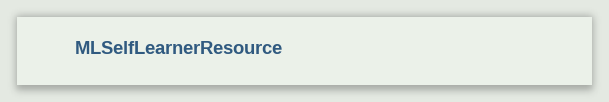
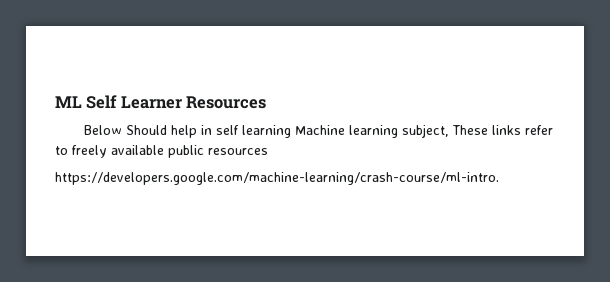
- MLSelfLearnerResource
+ ML Self Learner Resources
+ Below Should help in self learning Machine learning subject, These links refer to freely available public resources
+ https://developers.google.com/machine-learning/crash-course/ml-intro.

